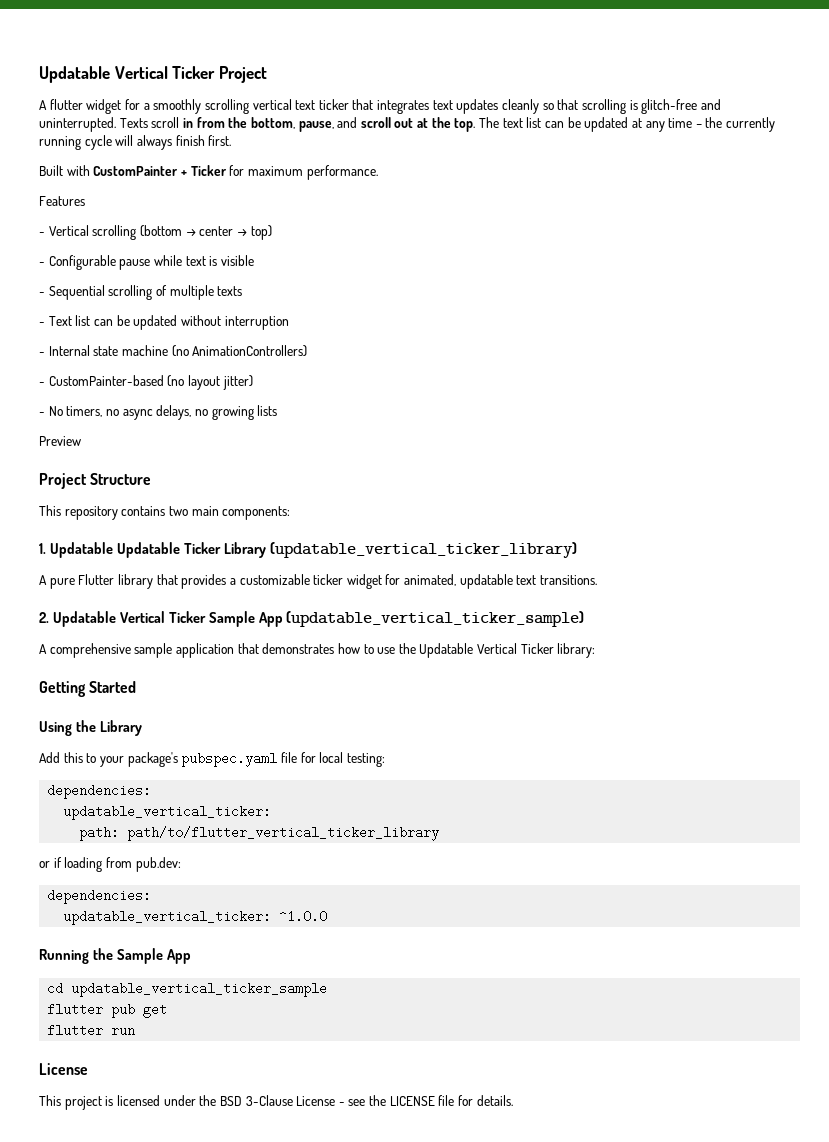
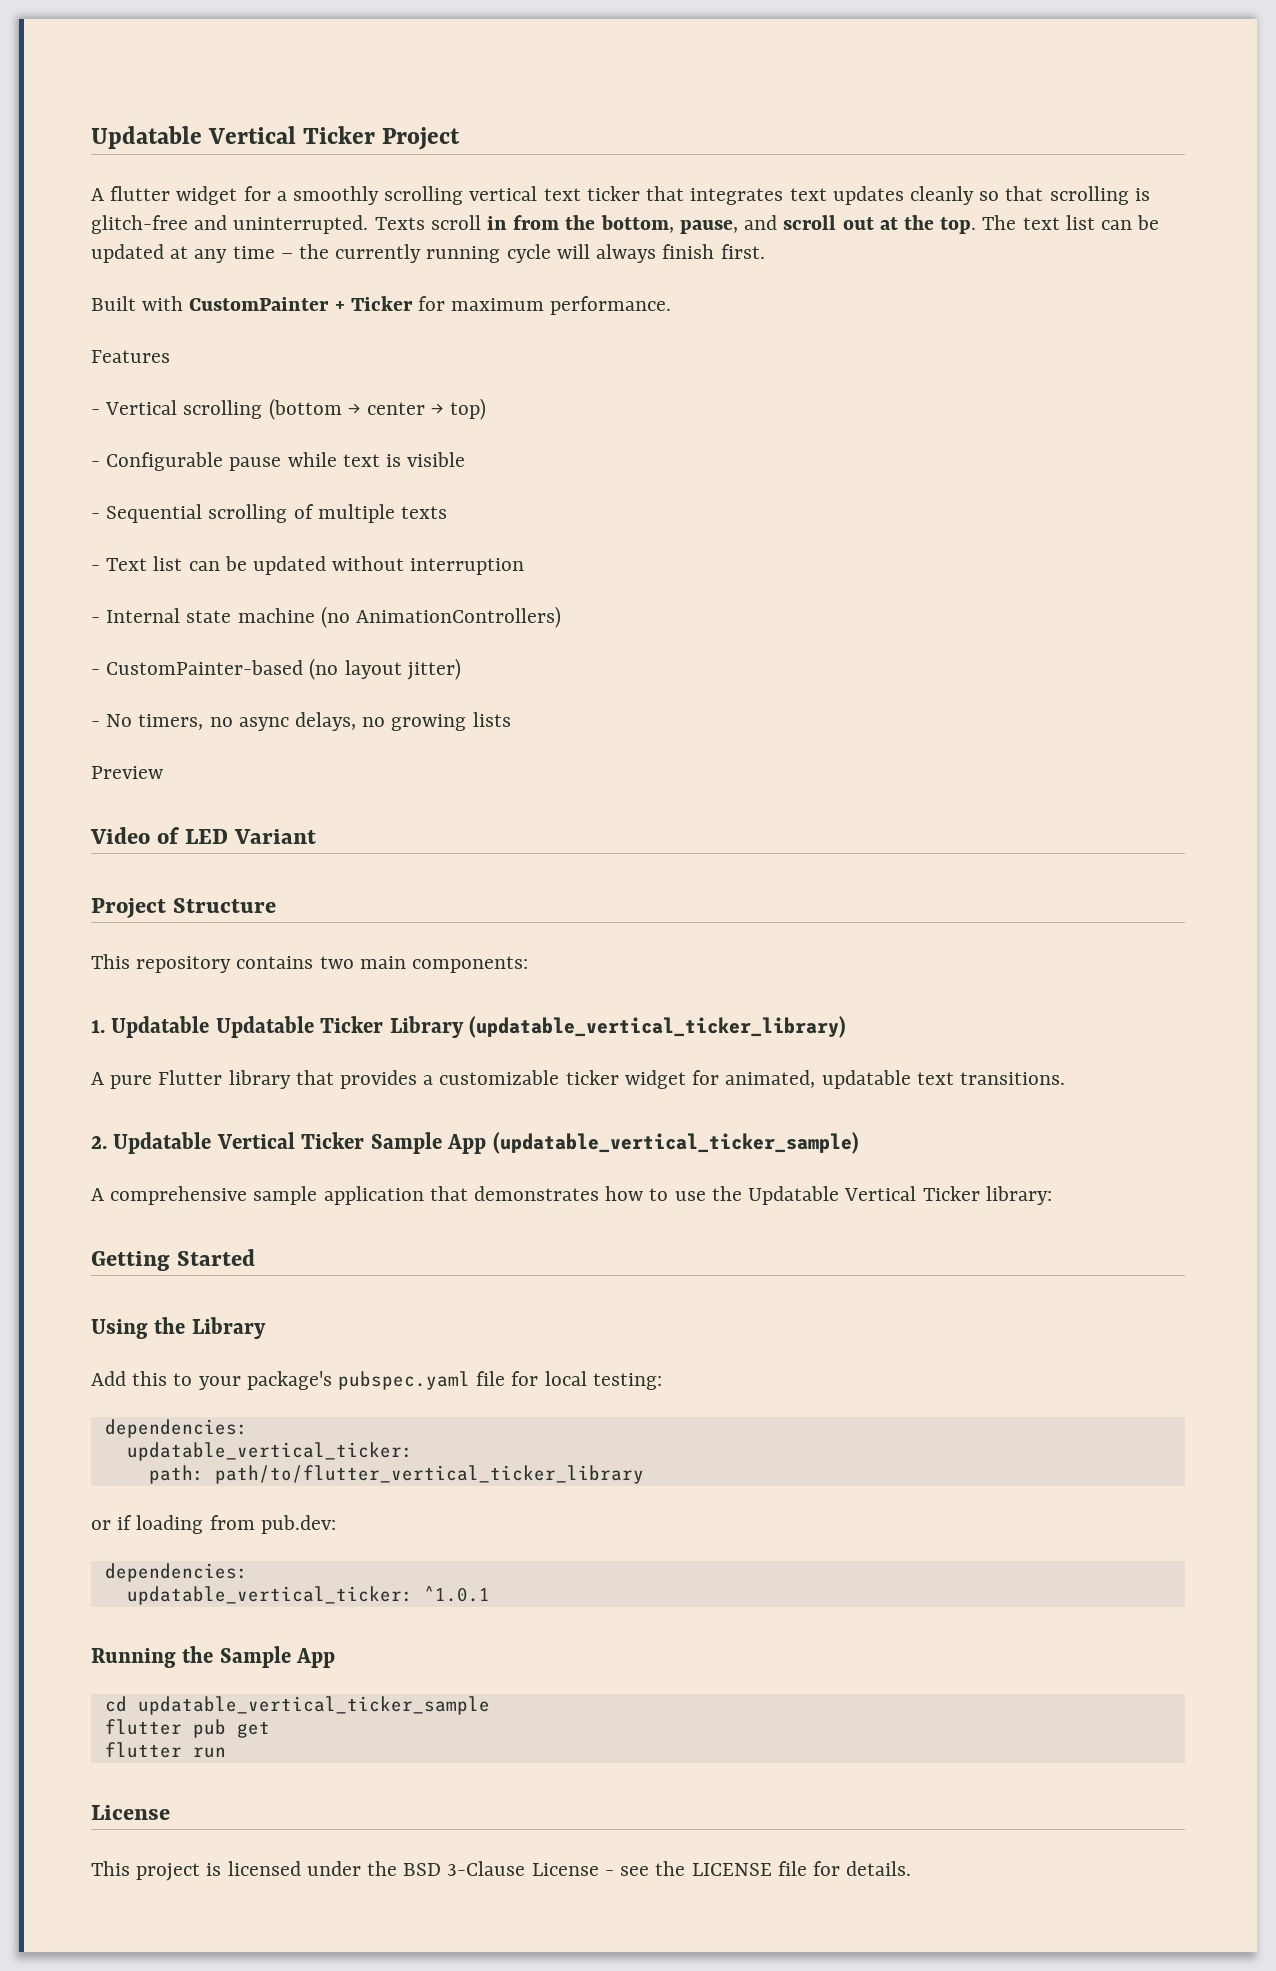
+ Video of LED Variant
- updatable_vertical_ticker: ^1.0.0
+ updatable_vertical_ticker: ^1.0.1

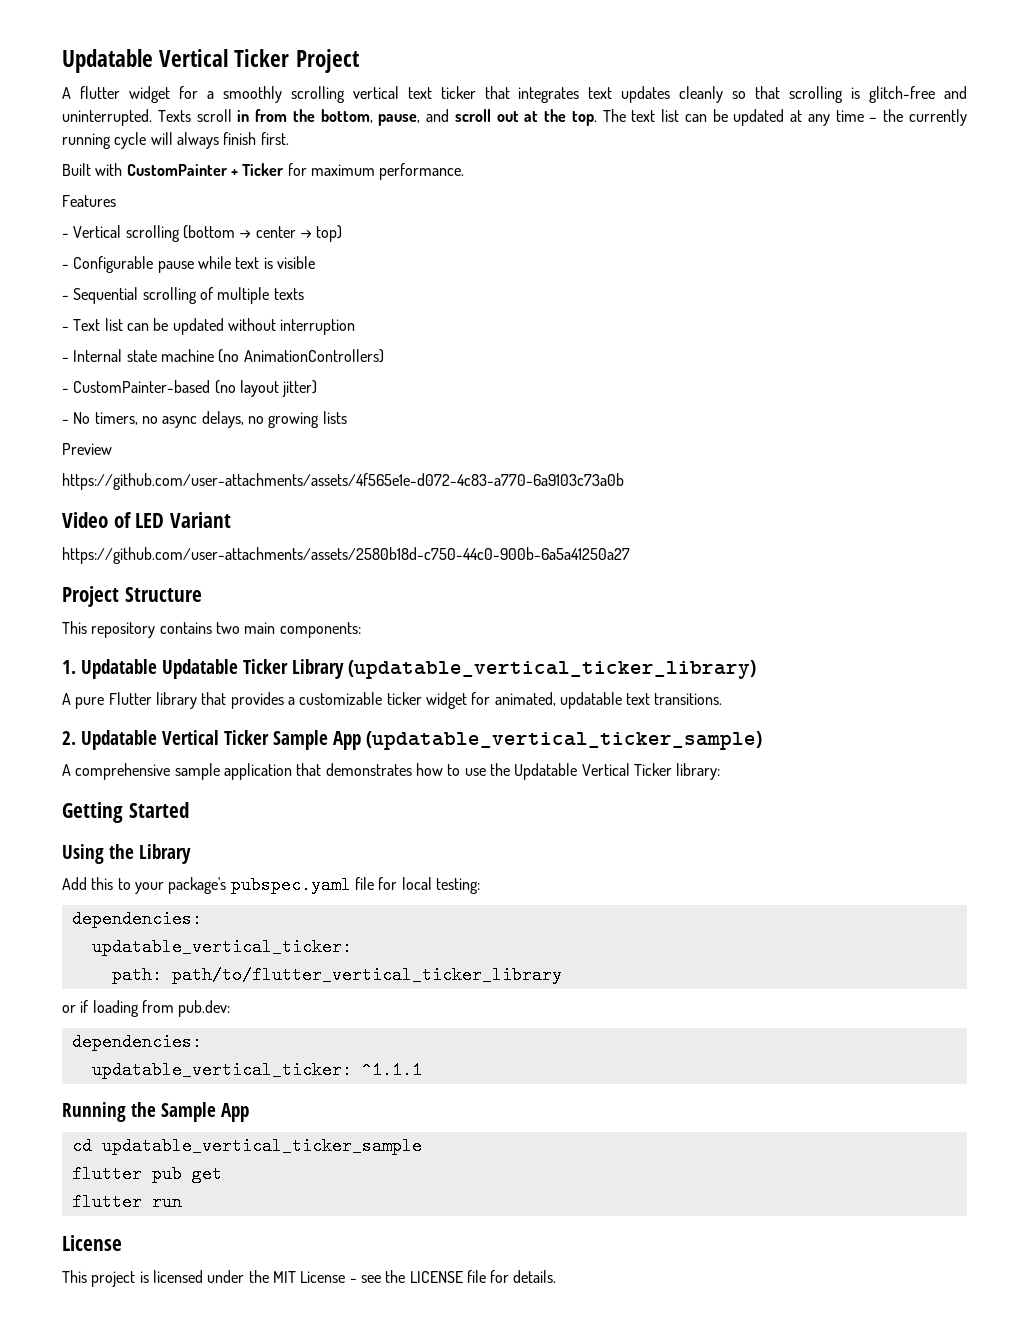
+ https://github.com/user-attachments/assets/4f565e1e-d072-4c83-a770-6a9103c73a0b
+ https://github.com/user-attachments/assets/2580b18d-c750-44c0-900b-6a5a41250a27
- updatable_vertical_ticker: ^1.0.1
+ updatable_vertical_ticker: ^1.1.1
- This project is licensed under the BSD 3-Clause License - see the LICENSE file for details.
+ This project is licensed under the MIT License - see the LICENSE file for details.

